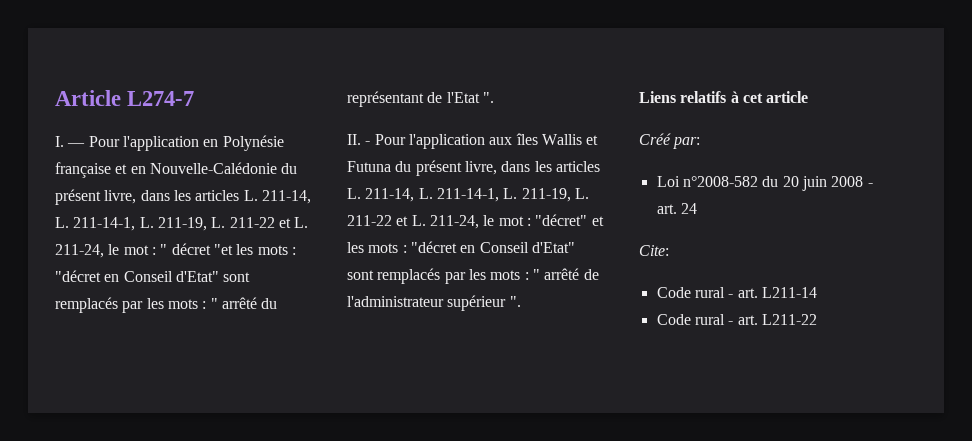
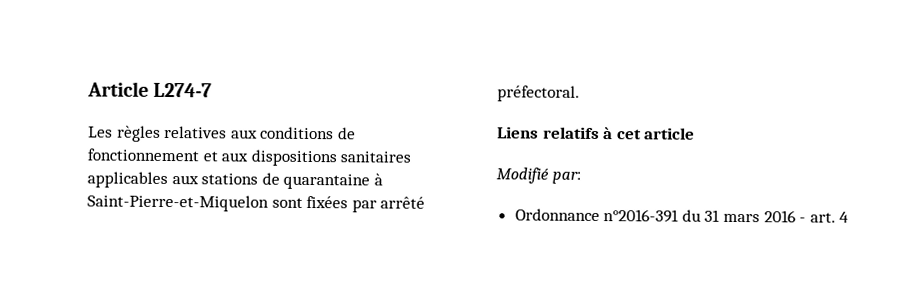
- I. ― Pour l'application en Polynésie française et en Nouvelle-Calédonie du présent livre, dans les articles L. 211-14, L. 211-14-1, L. 211-19, L. 211-22 et L. 211-24, le mot : " décret "et les mots : "décret en Conseil d'Etat" sont remplacés par les mots : " arrêté du représentant de l'Etat ".
- II. - Pour l'application aux îles Wallis et Futuna du présent livre, dans les articles L. 211-14, L. 211-14-1, L. 211-19, L. 211-22 et L. 211-24, le mot : "décret" et les mots : "décret en Conseil d'Etat" sont remplacés par les mots : " arrêté de l'administrateur supérieur ".
+ Les règles relatives aux conditions de fonctionnement et aux dispositions sanitaires applicables aux stations de quarantaine à Saint-Pierre-et-Miquelon sont fixées par arrêté préfectoral.
- Créé par:
+ Modifié par:
- Loi n°2008-582 du 20 juin 2008 - art. 24
- Cite:
- Code rural - art. L211-14
- Code rural - art. L211-22
+ Ordonnance n°2016-391 du 31 mars 2016 - art. 4

